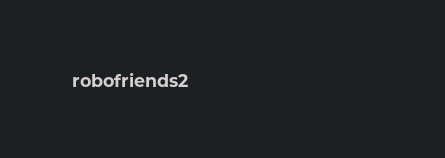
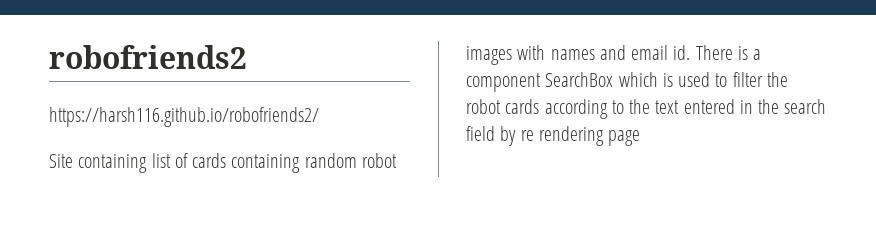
+ https://harsh116.github.io/robofriends2/
+ Site containing list of cards containing random robot images with names and email id. There is a component SearchBox which is used to filter the robot cards according to the text entered in the search field by re rendering page

